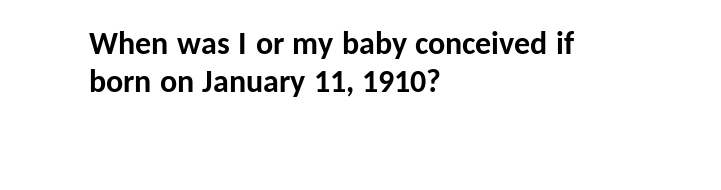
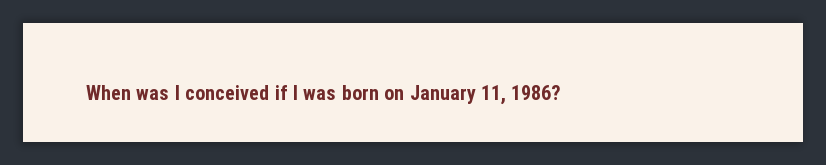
- When was I or my baby conceived if born on January 11, 1910?
+ When was I conceived if I was born on January 11, 1986?

